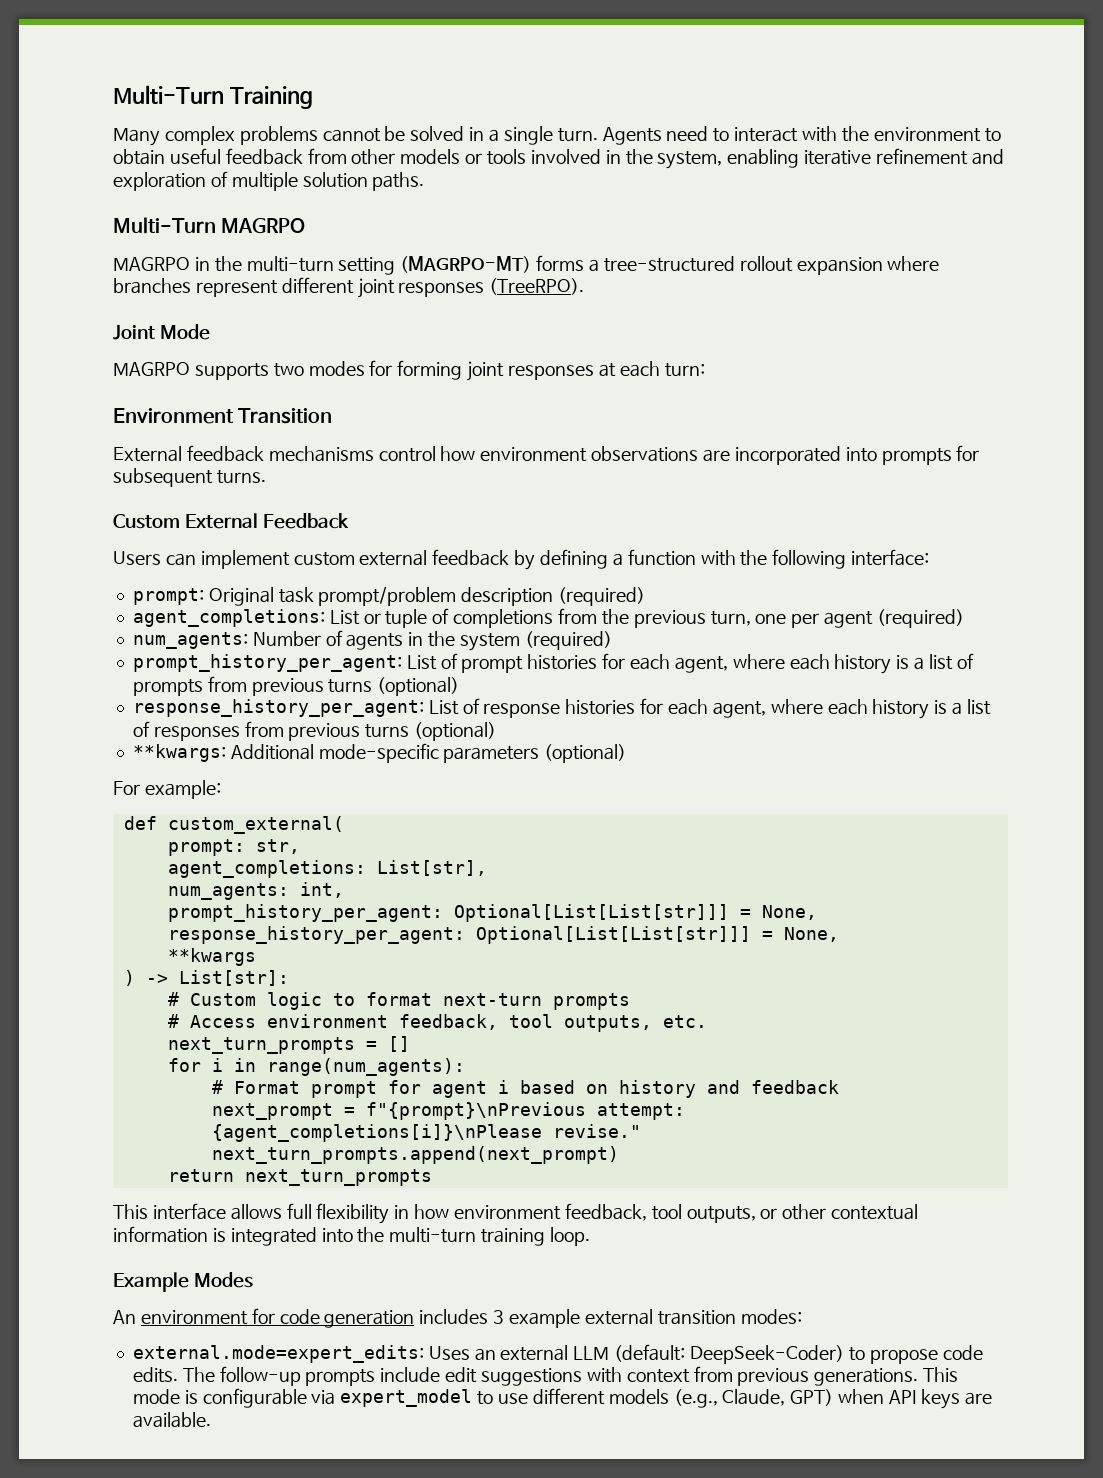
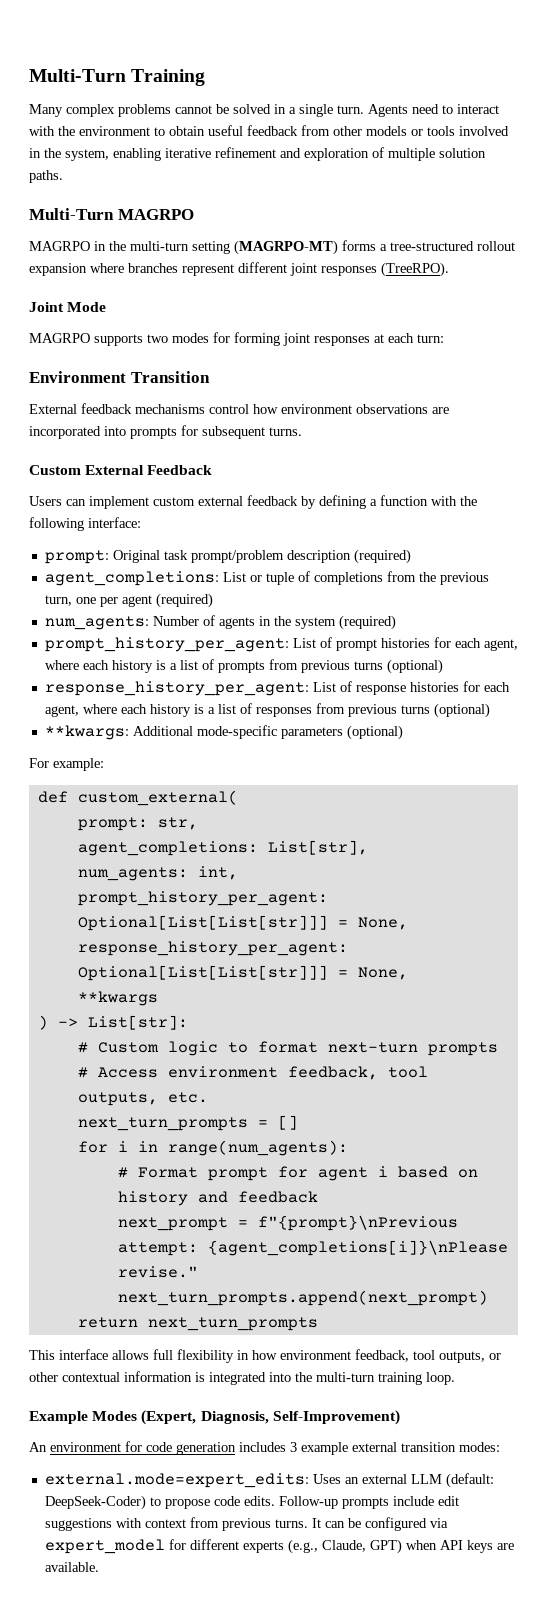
- Example Modes
+ Example Modes (Expert, Diagnosis, Self-Improvement)
- The follow-up prompts include edit suggestions with context from previous generations. This mode is configurable via expert_model to use different models (e.g., Claude, GPT) when API keys are available.
+ Follow-up prompts include edit suggestions with context from previous turns. It can be configured via expert_model for different experts (e.g., Claude, GPT) when API keys are available.

